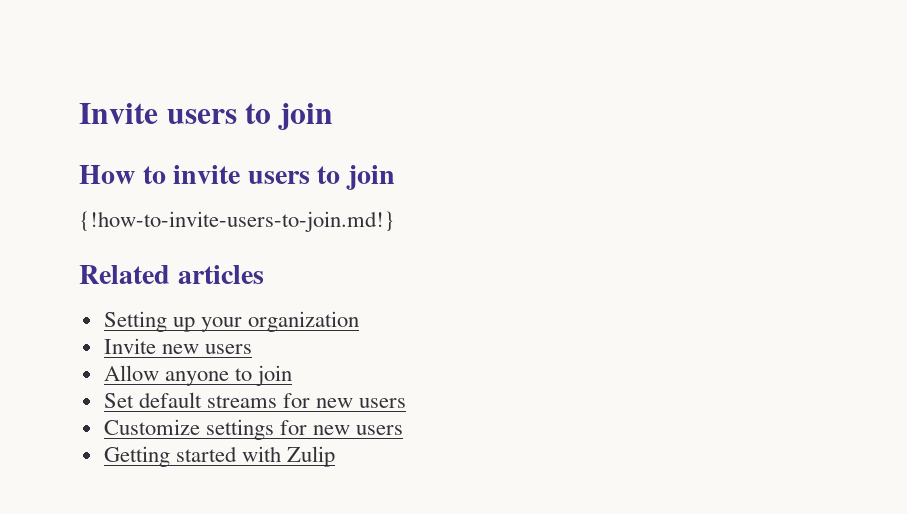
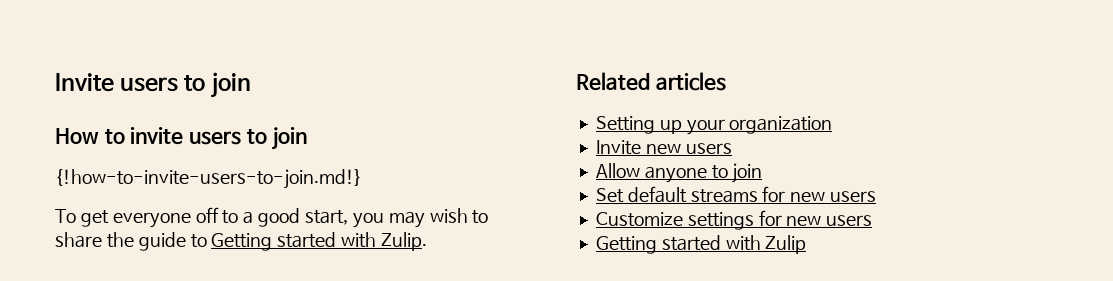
+ To get everyone off to a good start, you may wish to share the guide to Getting started with Zulip.

